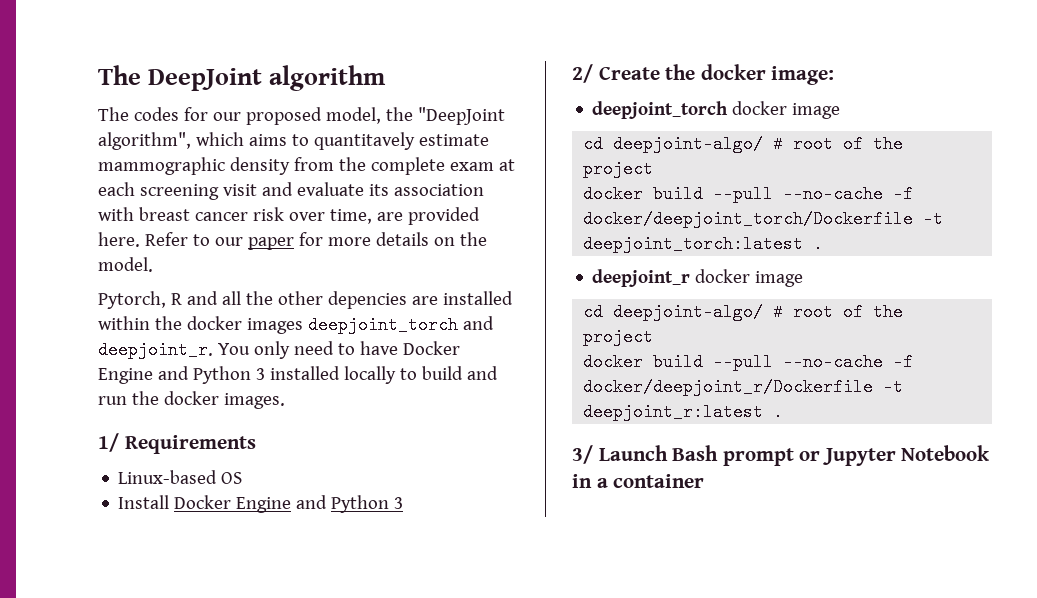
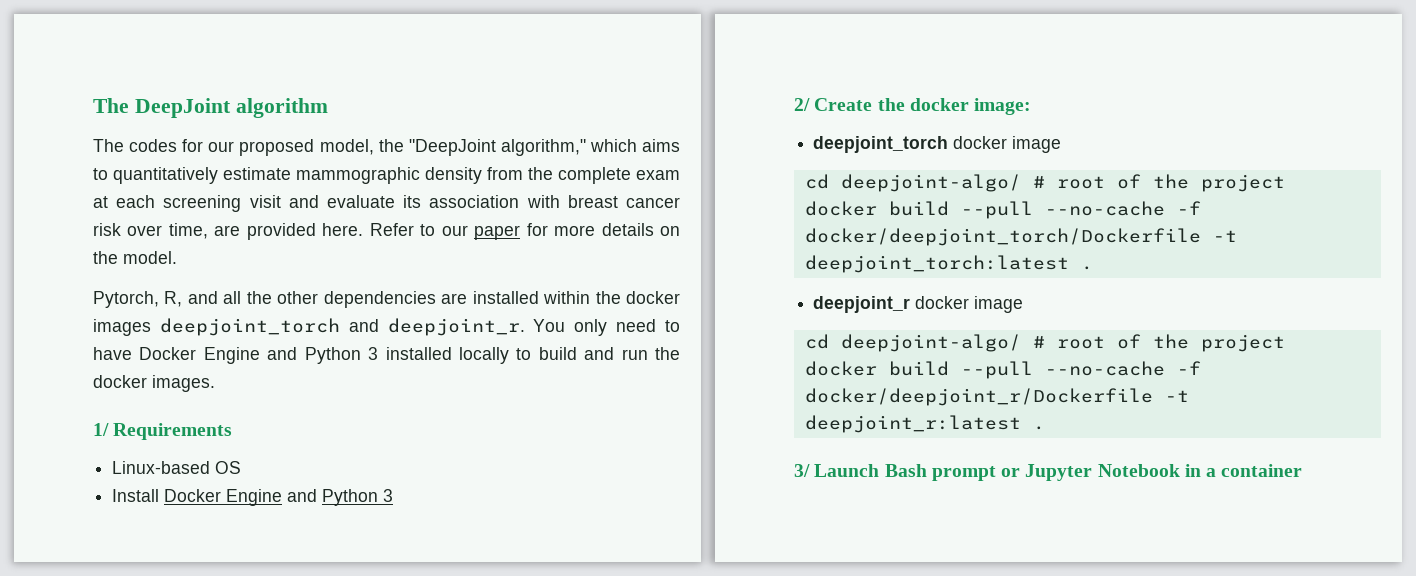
- The codes for our proposed model, the "DeepJoint algorithm", which aims to quantitavely estimate mammographic density from the complete exam at each screening visit and evaluate its association with breast cancer risk over time, are provided here.
+ The codes for our proposed model, the "DeepJoint algorithm," which aims to quantitatively estimate mammographic density from the complete exam at each screening visit and evaluate its association with breast cancer risk over time, are provided here.
- Pytorch, R and all the other depencies are installed within the docker images deepjoint_torch and deepjoint_r.
+ Pytorch, R, and all the other dependencies are installed within the docker images deepjoint_torch and deepjoint_r.

